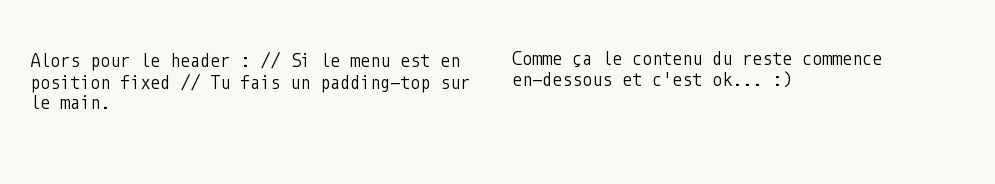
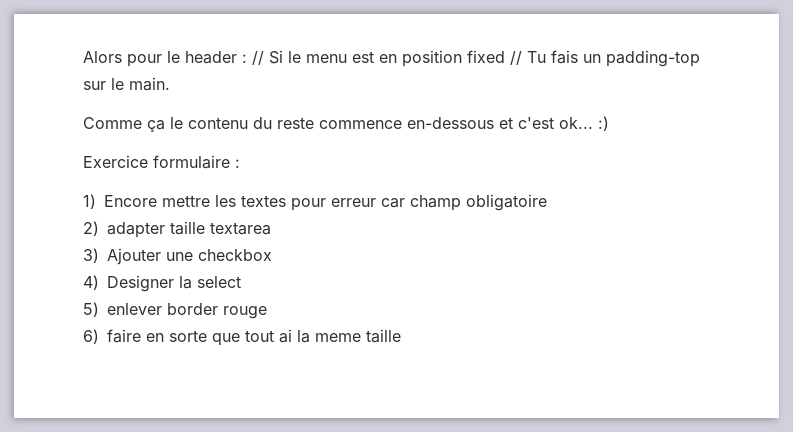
+ Exercice formulaire :
+ 1) Encore mettre les textes pour erreur car champ obligatoire
+ 2) adapter taille textarea
+ 3) Ajouter une checkbox
+ 4) Designer la select
+ 5) enlever border rouge
+ 6) faire en sorte que tout ai la meme taille

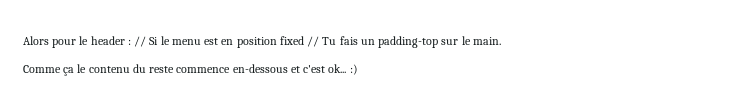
- Exercice formulaire :
- 1) Encore mettre les textes pour erreur car champ obligatoire
- 2) adapter taille textarea
- 3) Ajouter une checkbox
- 4) Designer la select
- 5) enlever border rouge
- 6) faire en sorte que tout ai la meme taille

